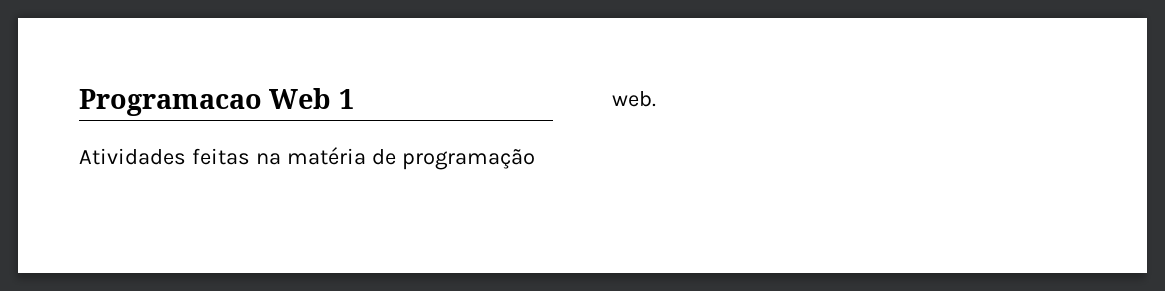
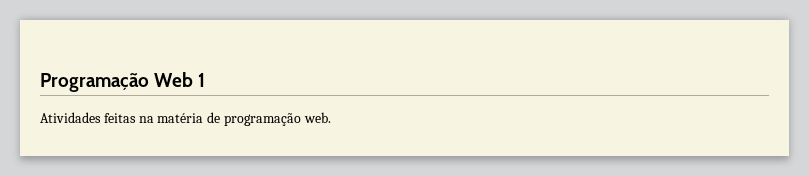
- Programacao Web 1
+ Programação Web 1

